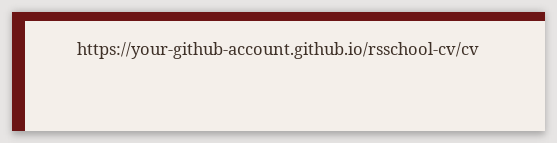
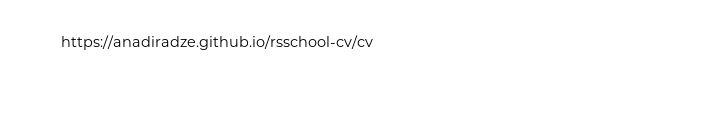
- https://your-github-account.github.io/rsschool-cv/cv
+ https://anadiradze.github.io/rsschool-cv/cv

